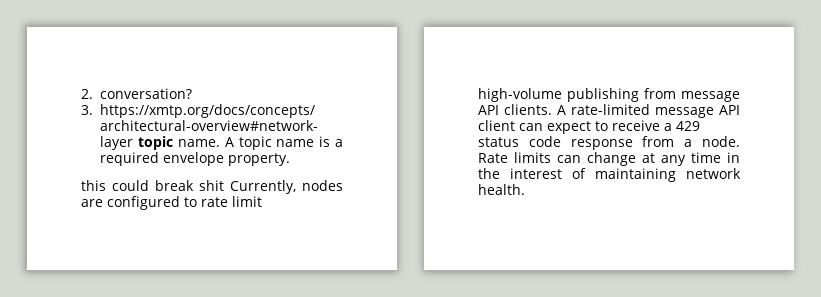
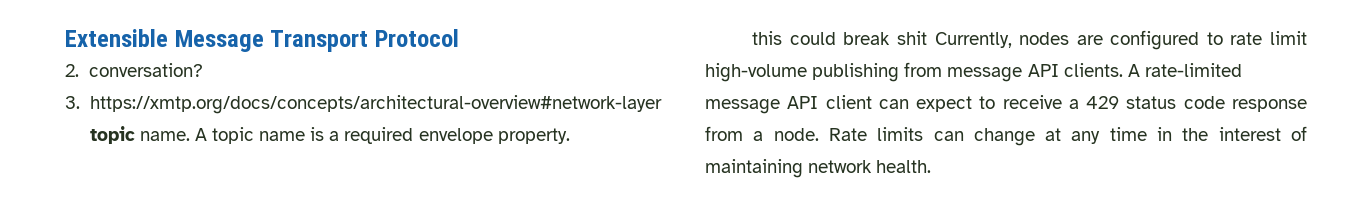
+ Extensible Message Transport Protocol

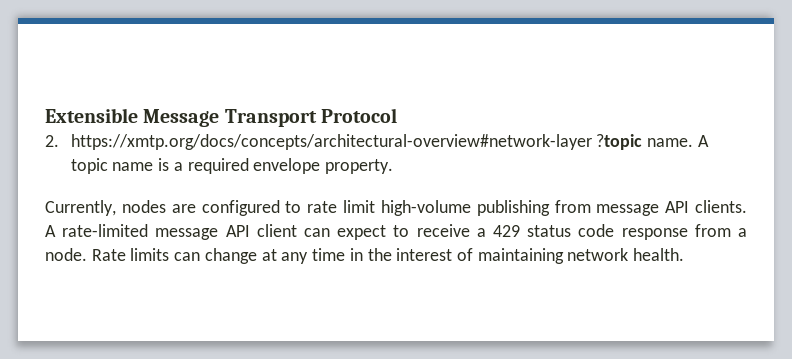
- 2. conversation?
- 3. https://xmtp.org/docs/concepts/architectural-overview#network-layer topic name.
+ 2. https://xmtp.org/docs/concepts/architectural-overview#network-layer ?topic name.
- this could break shit Currently, nodes are configured to rate limit high-volume publishing from message API clients.
+ Currently, nodes are configured to rate limit high-volume publishing from message API clients.

